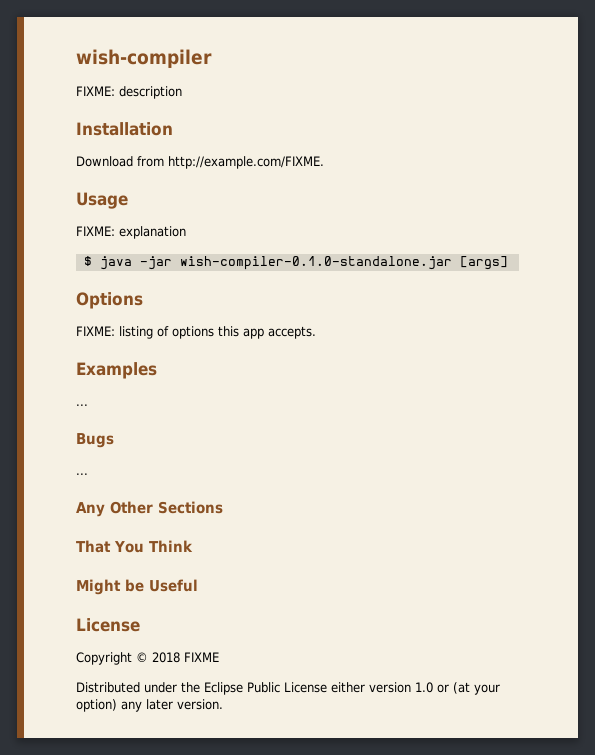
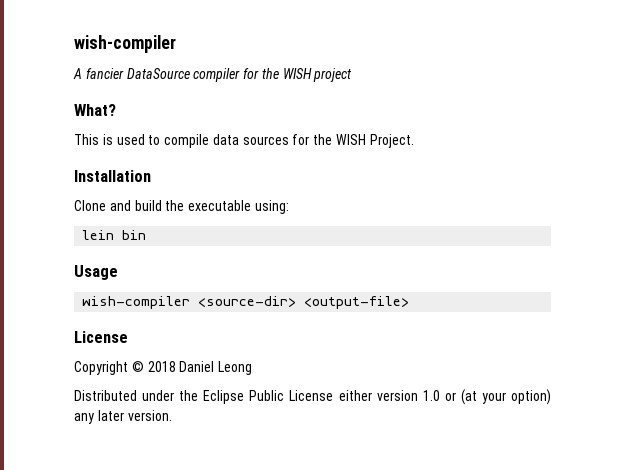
- FIXME: description
+ A fancier DataSource compiler for the WISH project
+ What?
+ This is used to compile data sources for the WISH Project.
  Installation
- Download from http://example.com/FIXME.
+ Clone and build the executable using:
+ lein bin
  Usage
- FIXME: explanation
- $ java -jar wish-compiler-0.1.0-standalone.jar [args]
- Options
- FIXME: listing of options this app accepts.
- Examples
- ...
- Bugs
- ...
- Any Other Sections
- That You Think
- Might be Useful
+ wish-compiler <source-dir> <output-file>
- Copyright © 2018 FIXME
+ Copyright © 2018 Daniel Leong

